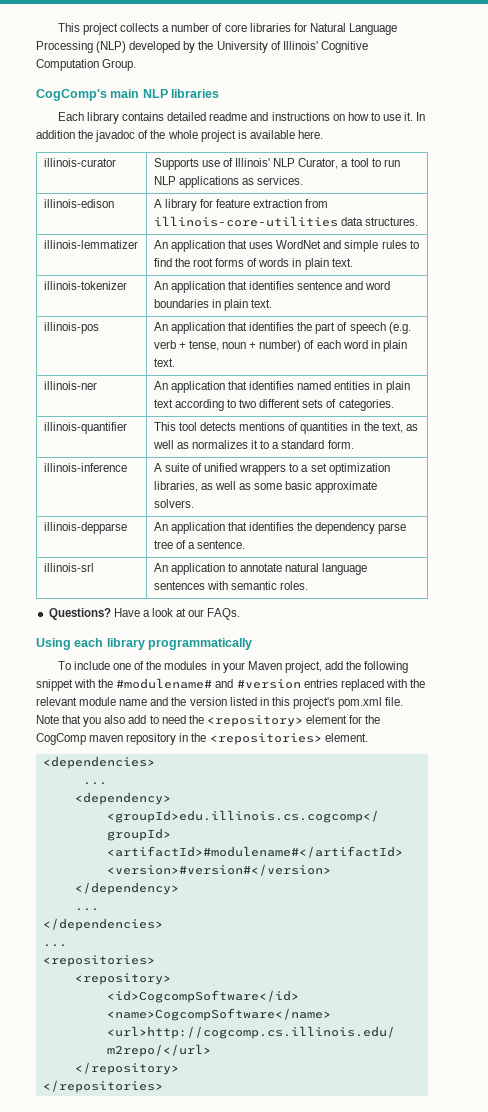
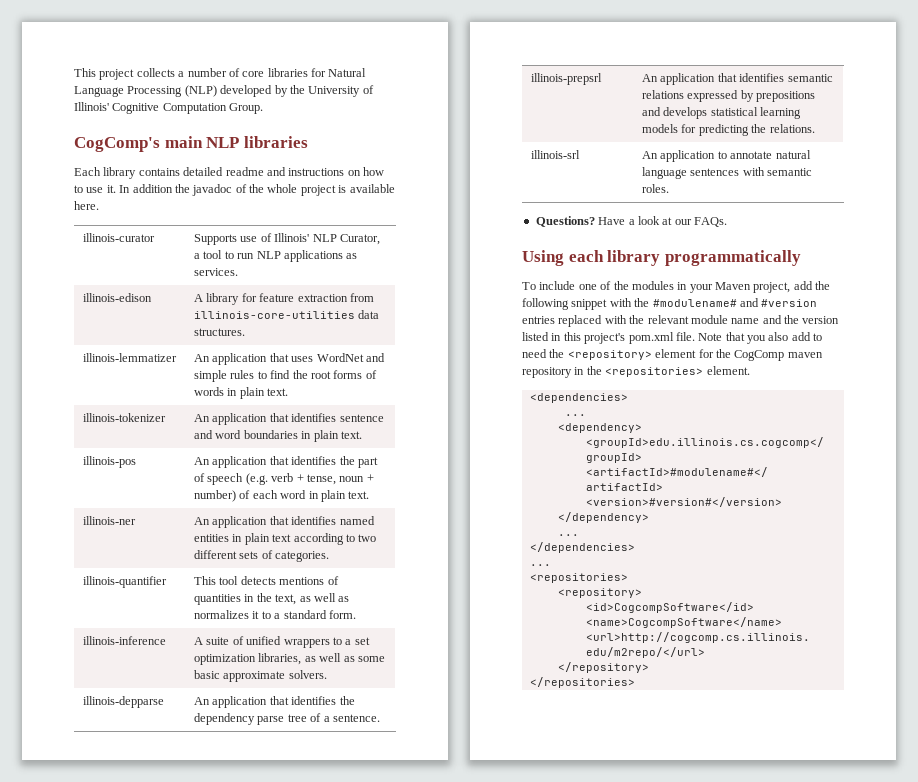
+ illinois-prepsrl | An application that identifies semantic relations expressed by prepositions and develops statistical learning models for predicting the relations.

